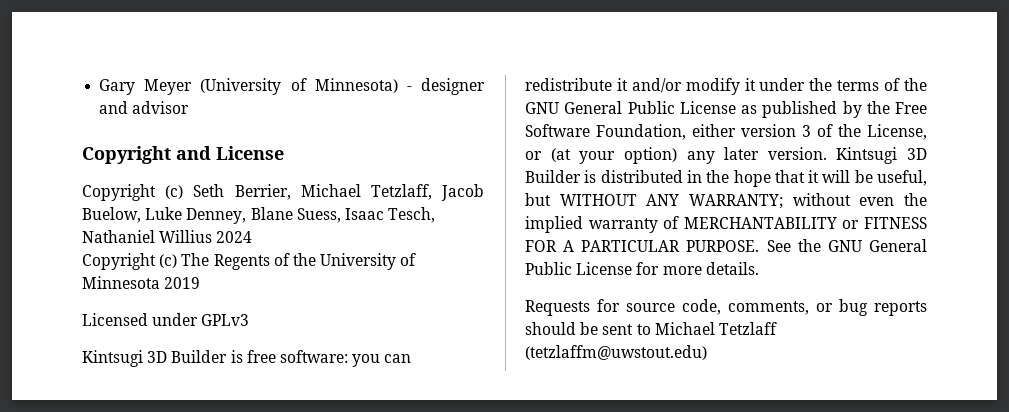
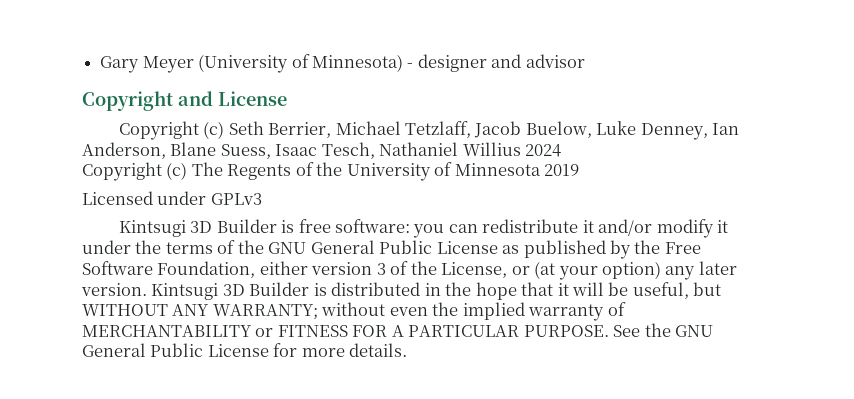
- Copyright (c) Seth Berrier, Michael Tetzlaff, Jacob Buelow, Luke Denney, Blane Suess, Isaac Tesch, Nathaniel Willius 2024
+ Copyright (c) Seth Berrier, Michael Tetzlaff, Jacob Buelow, Luke Denney, Ian Anderson, Blane Suess, Isaac Tesch, Nathaniel Willius 2024
- Requests for source code, comments, or bug reports should be sent to Michael Tetzlaff (tetzlaffm@uwstout.edu)

